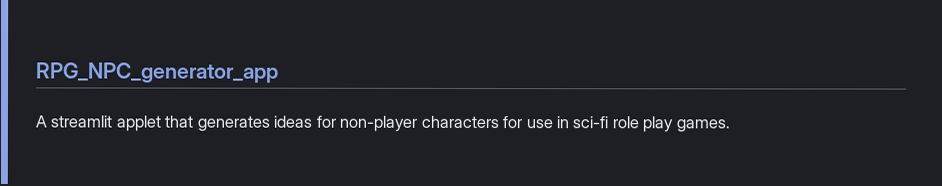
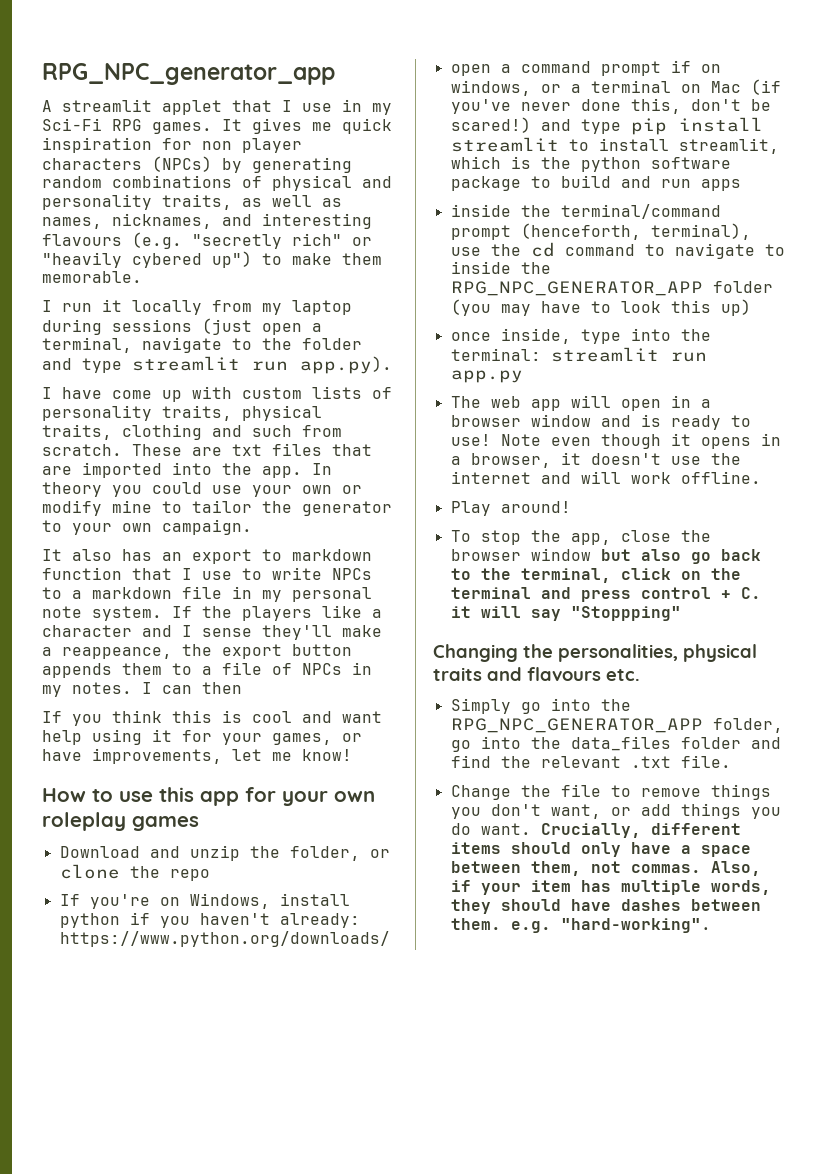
- A streamlit applet that generates ideas for non-player characters for use in sci-fi role play games.
+ A streamlit applet that I use in my Sci-Fi RPG games. It gives me quick inspiration for non player characters (NPCs) by generating random combinations of physical and personality traits, as well as names, nicknames, and interesting flavours (e.g. "secretly rich" or "heavily cybered up") to make them memorable.
+ I run it locally from my laptop during sessions (just open a terminal, navigate to the folder and type streamlit run app.py).
+ I have come up with custom lists of personality traits, physical traits, clothing and such from scratch. These are txt files that are imported into the app. In theory you could use your own or modify mine to tailor the generator to your own campaign.
+ It also has an export to markdown function that I use to write NPCs to a markdown file in my personal note system. If the players like a character and I sense they'll make a reappeance, the export button appends them to a file of NPCs in my notes. I can then
+ If you think this is cool and want help using it for your games, or have improvements, let me know!
+ How to use this app for your own roleplay games
+ Download and unzip the folder, or clone the repo
+ If you're on Windows, install python if you haven't already: https://www.python.org/downloads/
+ open a command prompt if on windows, or a terminal on Mac (if you've never done this, don't be scared!) and type pip install streamlit to install streamlit, which is the python software package to build and run apps
+ inside the terminal/command prompt (henceforth, terminal), use the cd command to navigate to inside the RPG_NPC_GENERATOR_APP folder (you may have to look this up)
+ once inside, type into the terminal: streamlit run app.py
+ The web app will open in a browser window and is ready to use! Note even though it opens in a browser, it doesn't use the internet and will work offline.
+ Play around!
+ To stop the app, close the browser window but also go back to the terminal, click on the terminal and press control + C. it will say "Stoppping"
+ Changing the personalities, physical traits and flavours etc.
+ Simply go into the RPG_NPC_GENERATOR_APP folder, go into the data_files folder and find the relevant .txt file.
+ Change the file to remove things you don't want, or add things you do want. Crucially, different items should only have a space between them, not commas. Also, if your item has multiple words, they should have dashes between them. e.g. "hard-working".

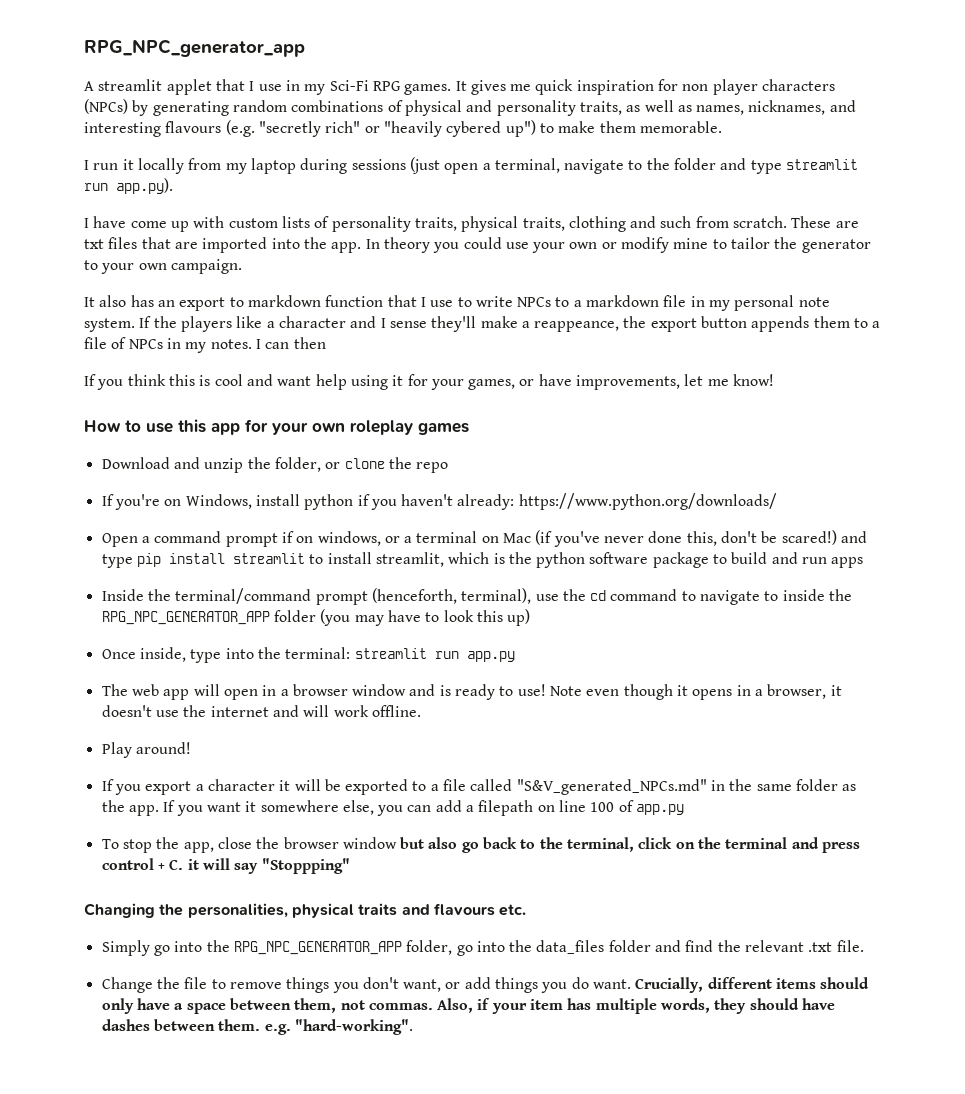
- open a command prompt if on windows, or a terminal on Mac (if you've never done this, don't be scared!) and type pip install streamlit to install streamlit, which is the python software package to build and run apps
+ Open a command prompt if on windows, or a terminal on Mac (if you've never done this, don't be scared!) and type pip install streamlit to install streamlit, which is the python software package to build and run apps
- inside the terminal/command prompt (henceforth, terminal), use the cd command to navigate to inside the RPG_NPC_GENERATOR_APP folder (you may have to look this up)
+ Inside the terminal/command prompt (henceforth, terminal), use the cd command to navigate to inside the RPG_NPC_GENERATOR_APP folder (you may have to look this up)
- once inside, type into the terminal: streamlit run app.py
+ Once inside, type into the terminal: streamlit run app.py
+ If you export a character it will be exported to a file called "S&V_generated_NPCs.md" in the same folder as the app. If you want it somewhere else, you can add a filepath on line 100 of app.py

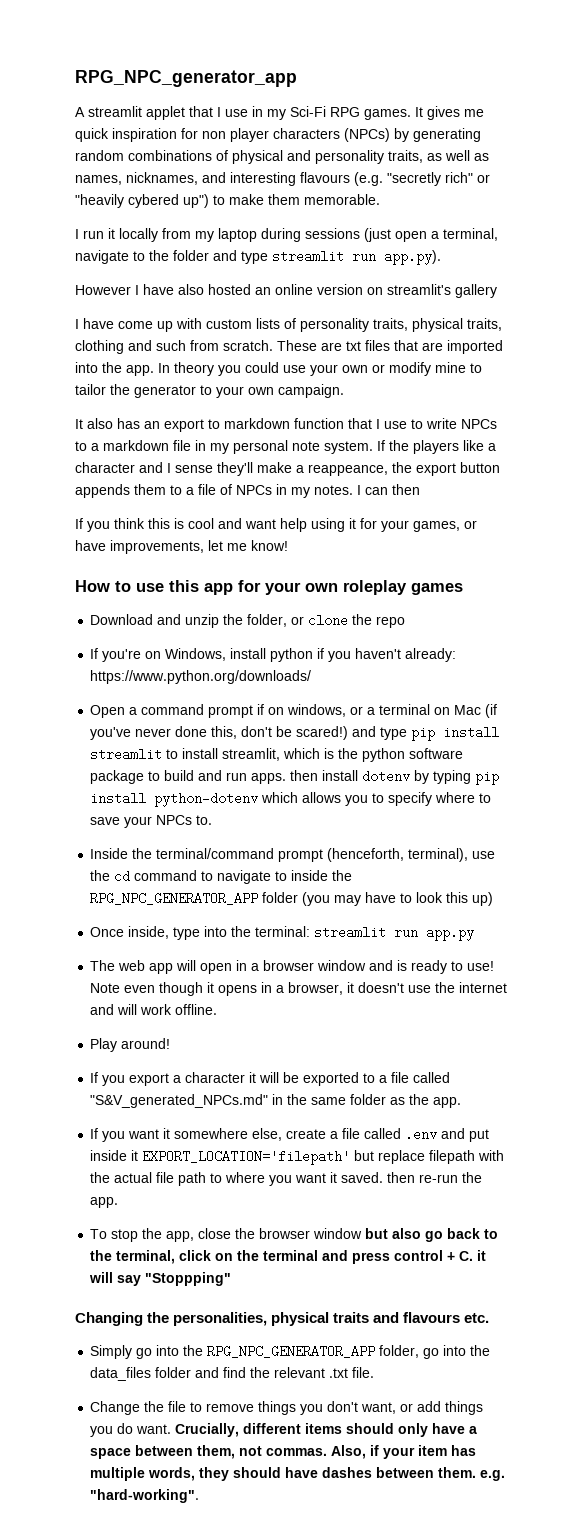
+ However I have also hosted an online version on streamlit's gallery
- Open a command prompt if on windows, or a terminal on Mac (if you've never done this, don't be scared!) and type pip install streamlit to install streamlit, which is the python software package to build and run apps
+ Open a command prompt if on windows, or a terminal on Mac (if you've never done this, don't be scared!) and type pip install streamlit to install streamlit, which is the python software package to build and run apps. then install dotenv by typing pip install python-dotenv which allows you to specify where to save your NPCs to.
- If you export a character it will be exported to a file called "S&V_generated_NPCs.md" in the same folder as the app. If you want it somewhere else, you can add a filepath on line 100 of app.py
+ If you export a character it will be exported to a file called "S&V_generated_NPCs.md" in the same folder as the app.
+ If you want it somewhere else, create a file called .env and put inside it EXPORT_LOCATION='filepath' but replace filepath with the actual file path to where you want it saved. then re-run the app.

